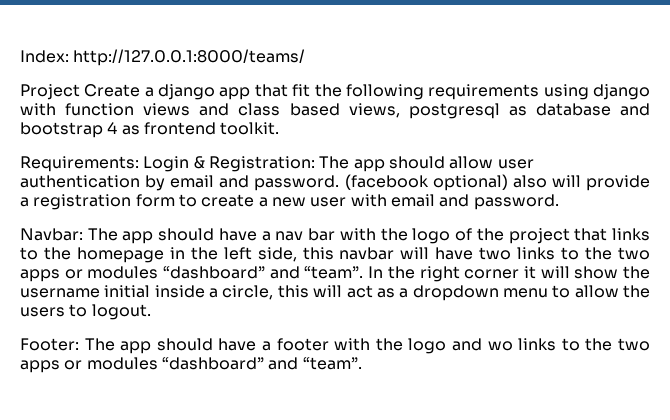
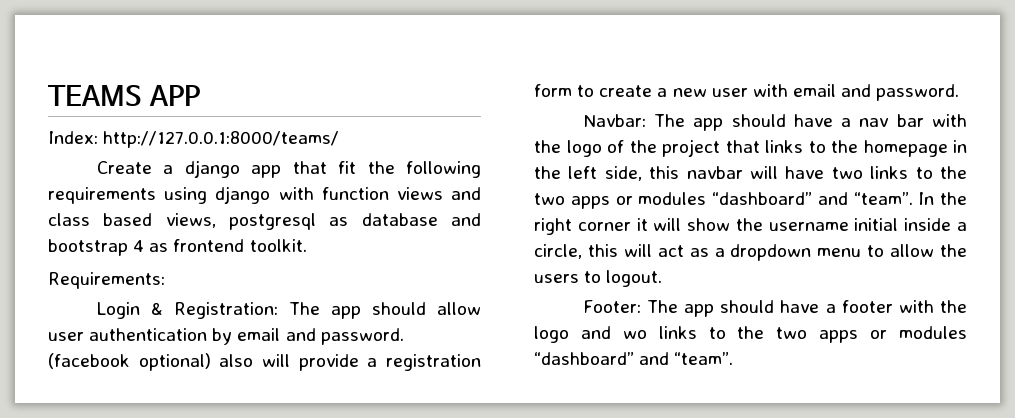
+ TEAMS APP
- Project Create a django app that fit the following requirements using django with function views and class based views, postgresql as database and bootstrap 4 as frontend toolkit.
+ Create a django app that fit the following requirements using django with function views and class based views, postgresql as database and bootstrap 4 as frontend toolkit.
- Requirements: Login & Registration: The app should allow user authentication by email and password.
+ Requirements:
+ Login & Registration: The app should allow user authentication by email and password.

